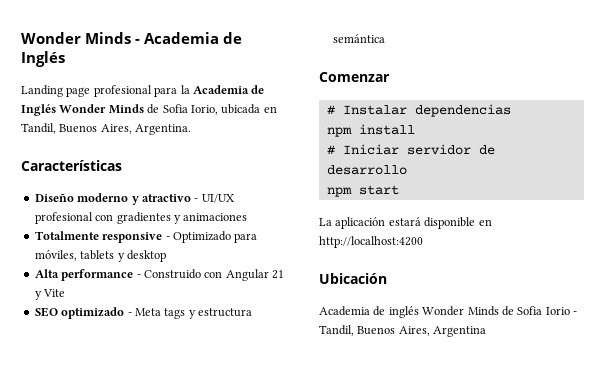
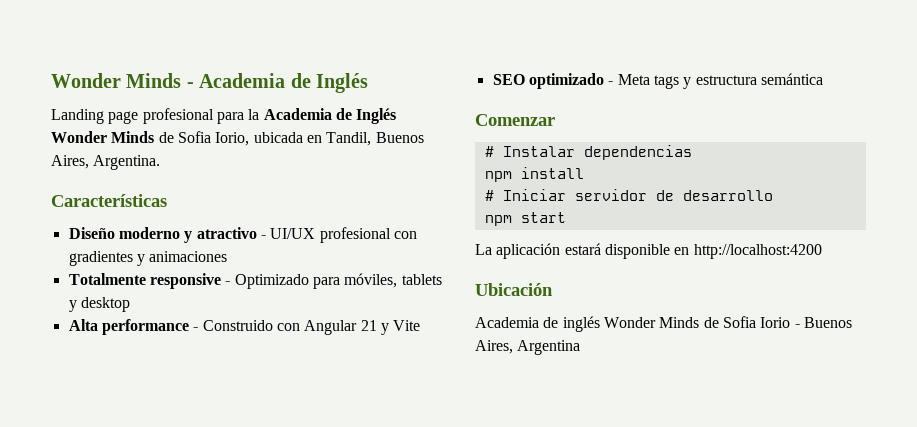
- Academia de inglés Wonder Minds de Sofia Iorio - Tandil, Buenos Aires, Argentina
+ Academia de inglés Wonder Minds de Sofia Iorio - Buenos Aires, Argentina

